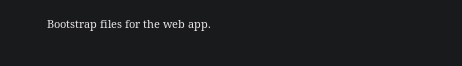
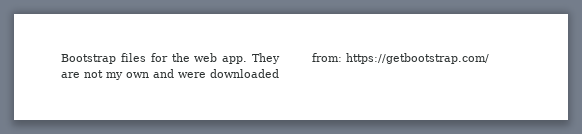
+ They are not my own and were downloaded from: https://getbootstrap.com/

